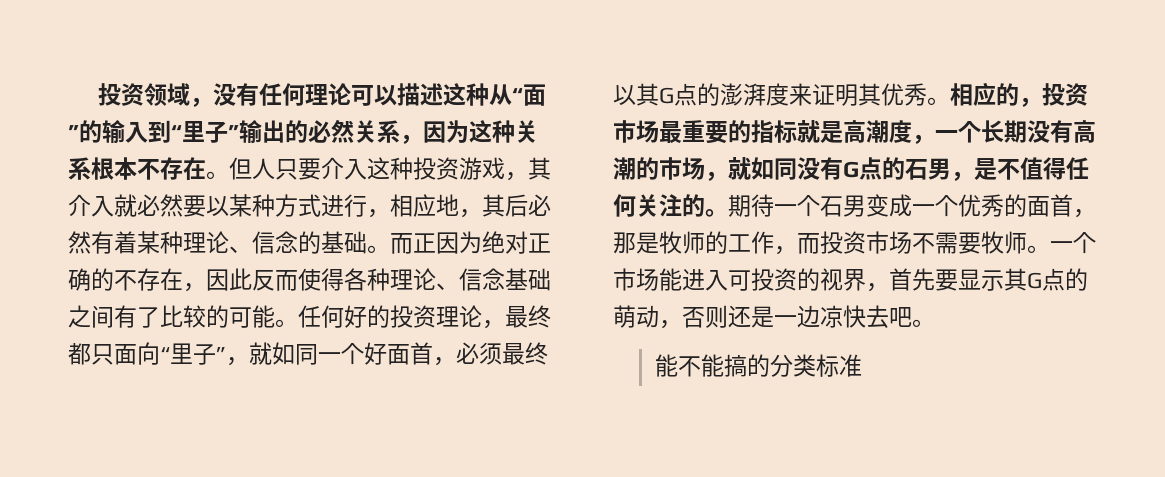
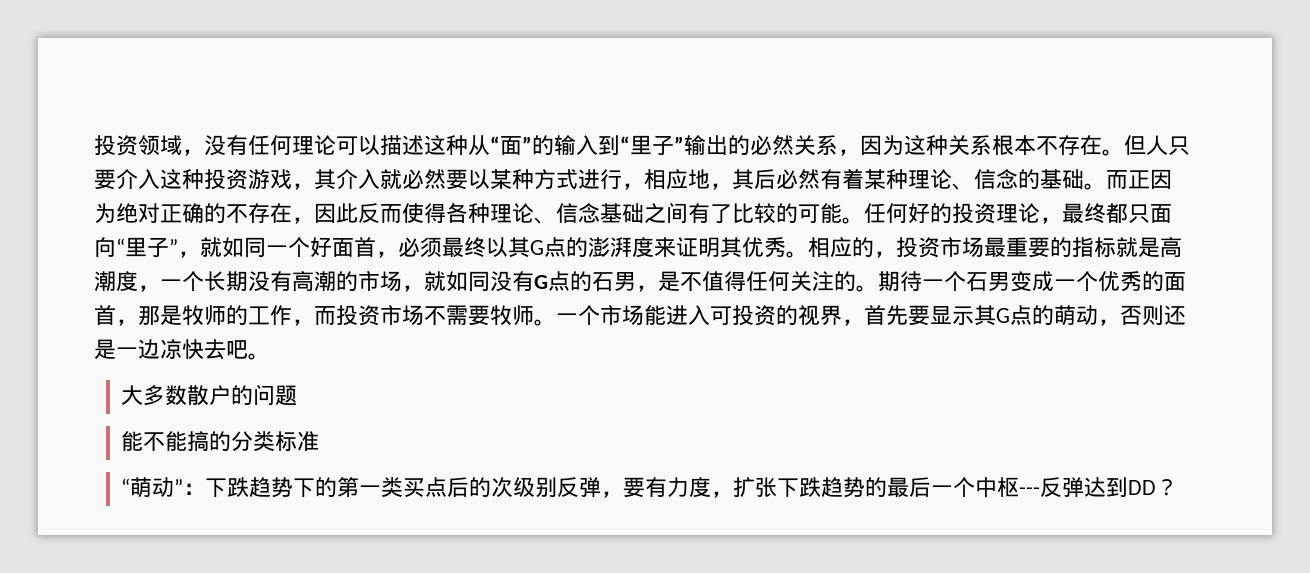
+ 大多数散户的问题
+ “萌动”：下跌趋势下的第一类买点后的次级别反弹，要有力度，扩张下跌趋势的最后一个中枢---反弹达到DD？

